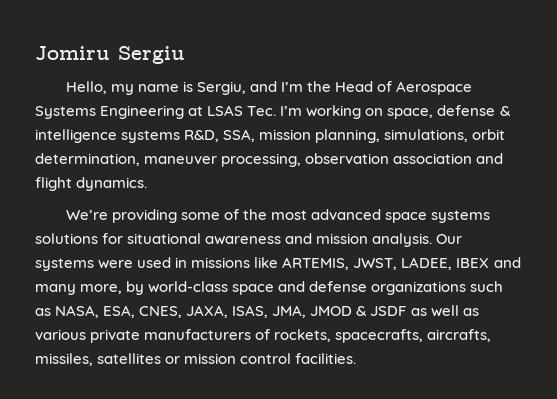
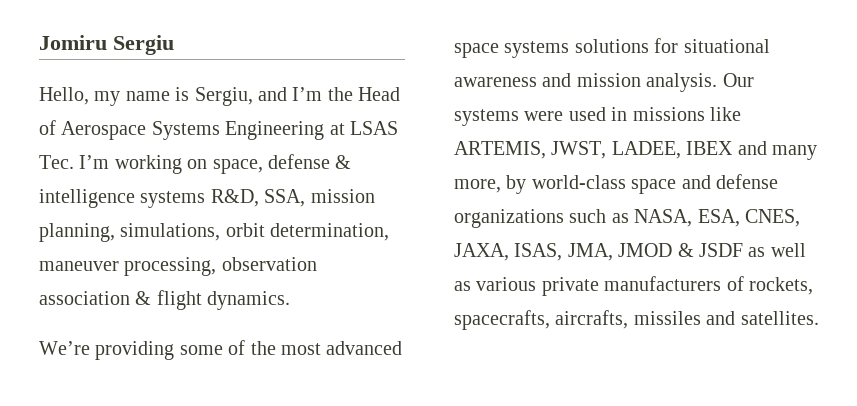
- Hello, my name is Sergiu, and I’m the Head of Aerospace Systems Engineering at LSAS Tec. I’m working on space, defense & intelligence systems R&D, SSA, mission planning, simulations, orbit determination, maneuver processing, observation association and flight dynamics.
+ Hello, my name is Sergiu, and I’m the Head of Aerospace Systems Engineering at LSAS Tec. I’m working on space, defense & intelligence systems R&D, SSA, mission planning, simulations, orbit determination, maneuver processing, observation association & flight dynamics.
- Our systems were used in missions like ARTEMIS, JWST, LADEE, IBEX and many more, by world-class space and defense organizations such as NASA, ESA, CNES, JAXA, ISAS, JMA, JMOD & JSDF as well as various private manufacturers of rockets, spacecrafts, aircrafts, missiles, satellites or mission control facilities.
+ Our systems were used in missions like ARTEMIS, JWST, LADEE, IBEX and many more, by world-class space and defense organizations such as NASA, ESA, CNES, JAXA, ISAS, JMA, JMOD & JSDF as well as various private manufacturers of rockets, spacecrafts, aircrafts, missiles and satellites.

